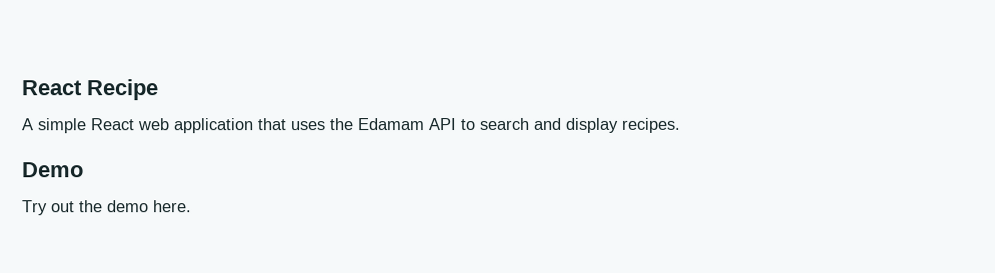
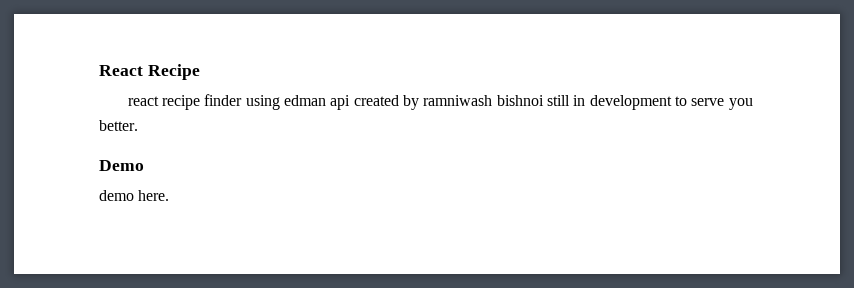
- A simple React web application that uses the Edamam API to search and display recipes.
+ react recipe finder using edman api created by ramniwash bishnoi still in development to serve you better.
  Demo
- Try out the demo here.
+ demo here.

